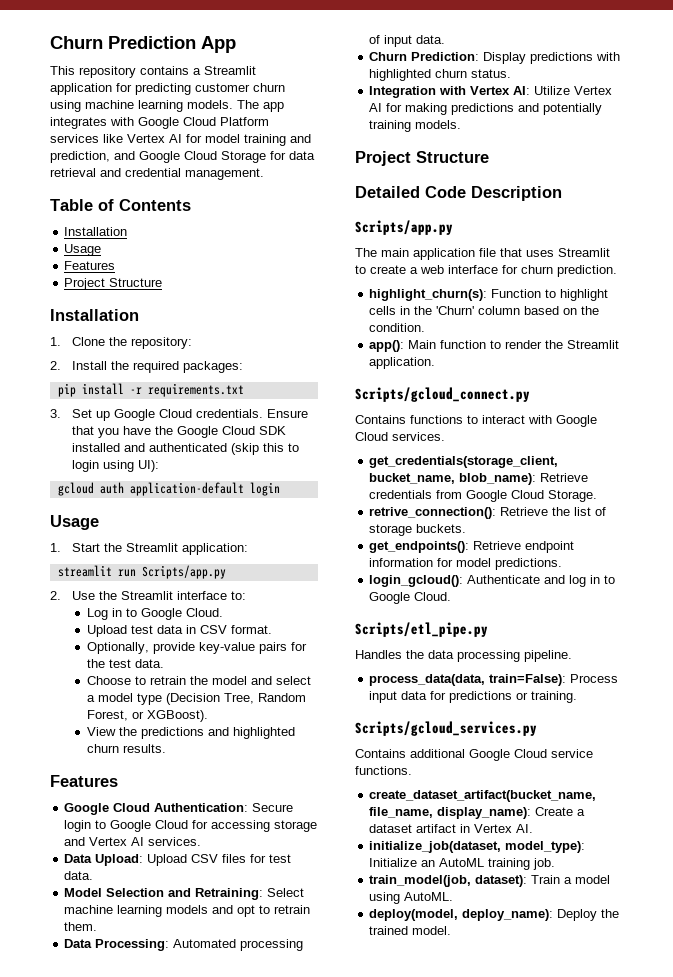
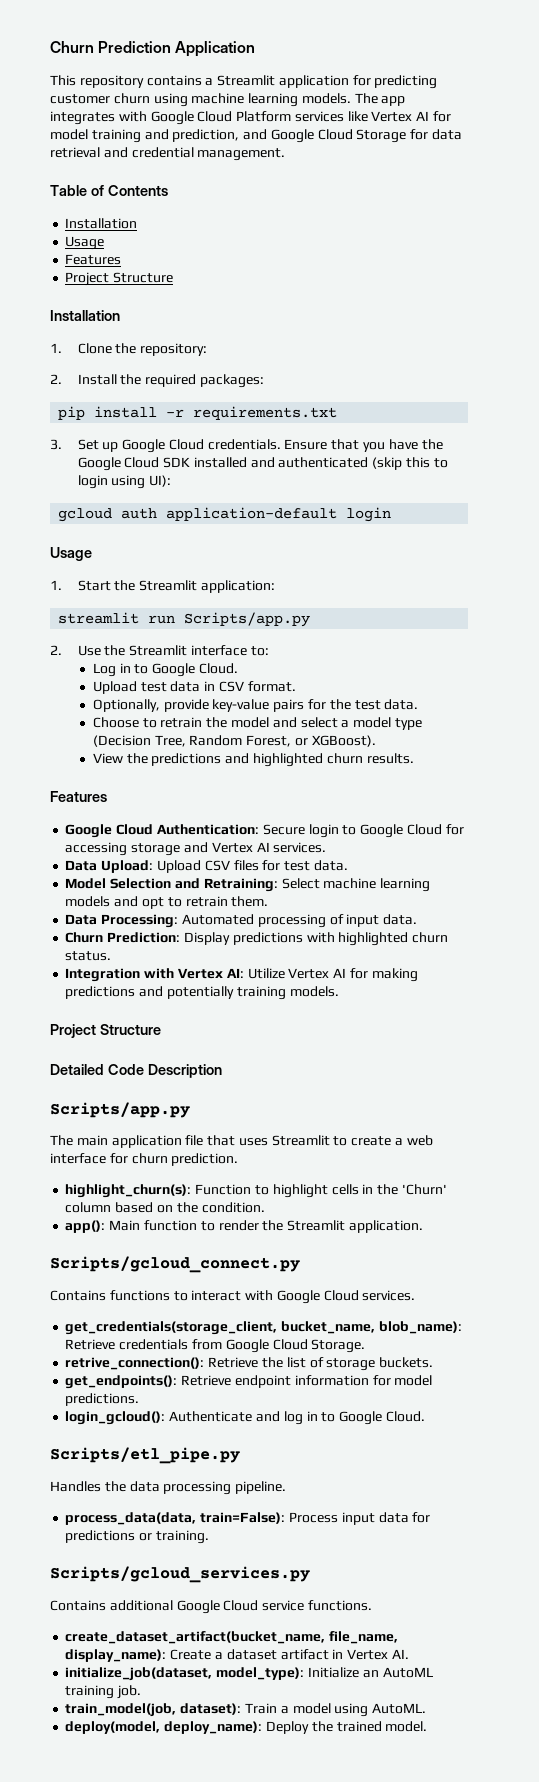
- Churn Prediction App
+ Churn Prediction Application

